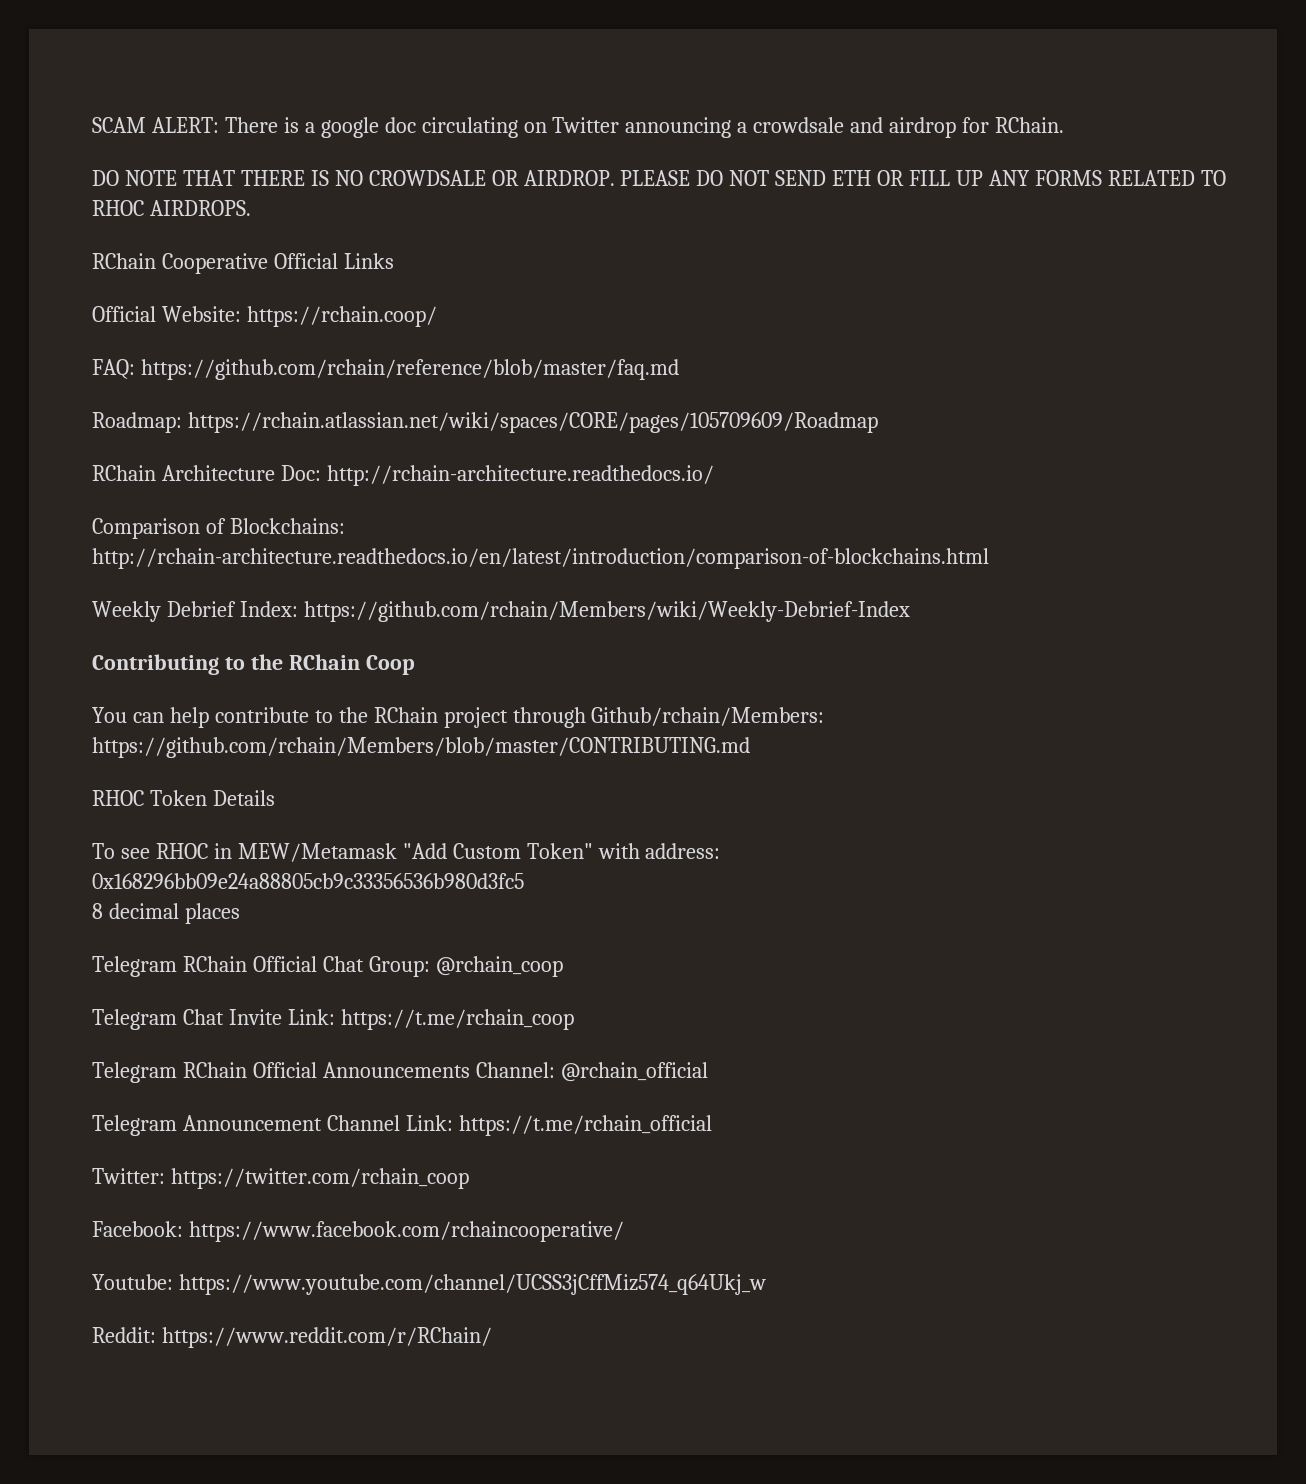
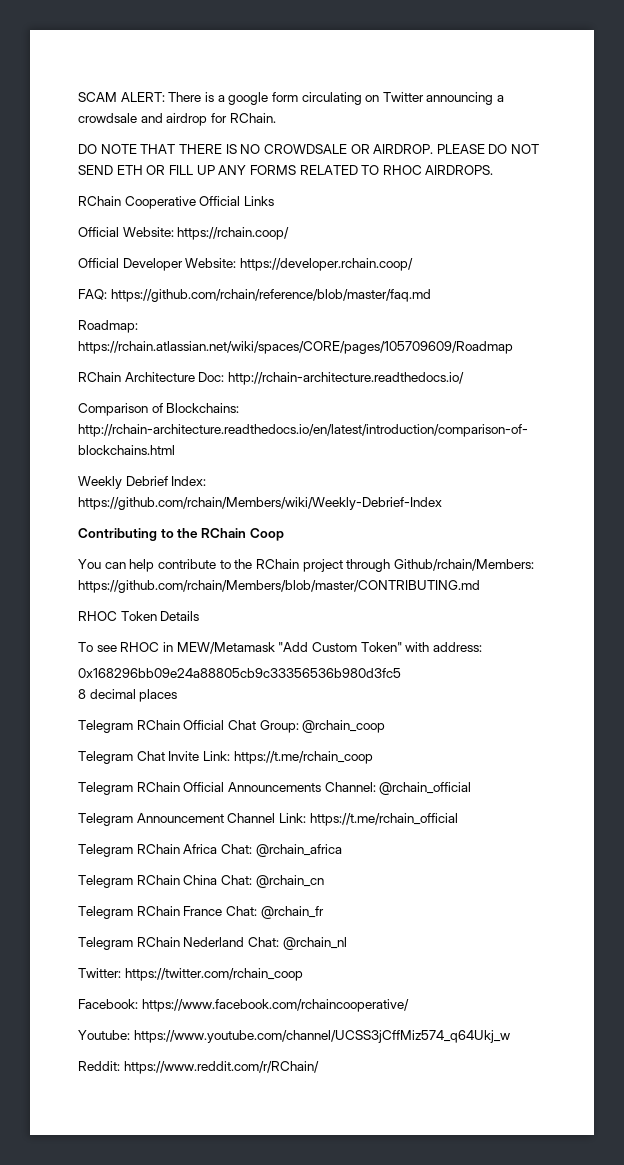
- SCAM ALERT: There is a google doc circulating on Twitter announcing a crowdsale and airdrop for RChain.
+ SCAM ALERT: There is a google form circulating on Twitter announcing a crowdsale and airdrop for RChain.
+ Official Developer Website: https://developer.rchain.coop/
+ Telegram RChain Africa Chat: @rchain_africa
+ Telegram RChain China Chat: @rchain_cn
+ Telegram RChain France Chat: @rchain_fr
+ Telegram RChain Nederland Chat: @rchain_nl

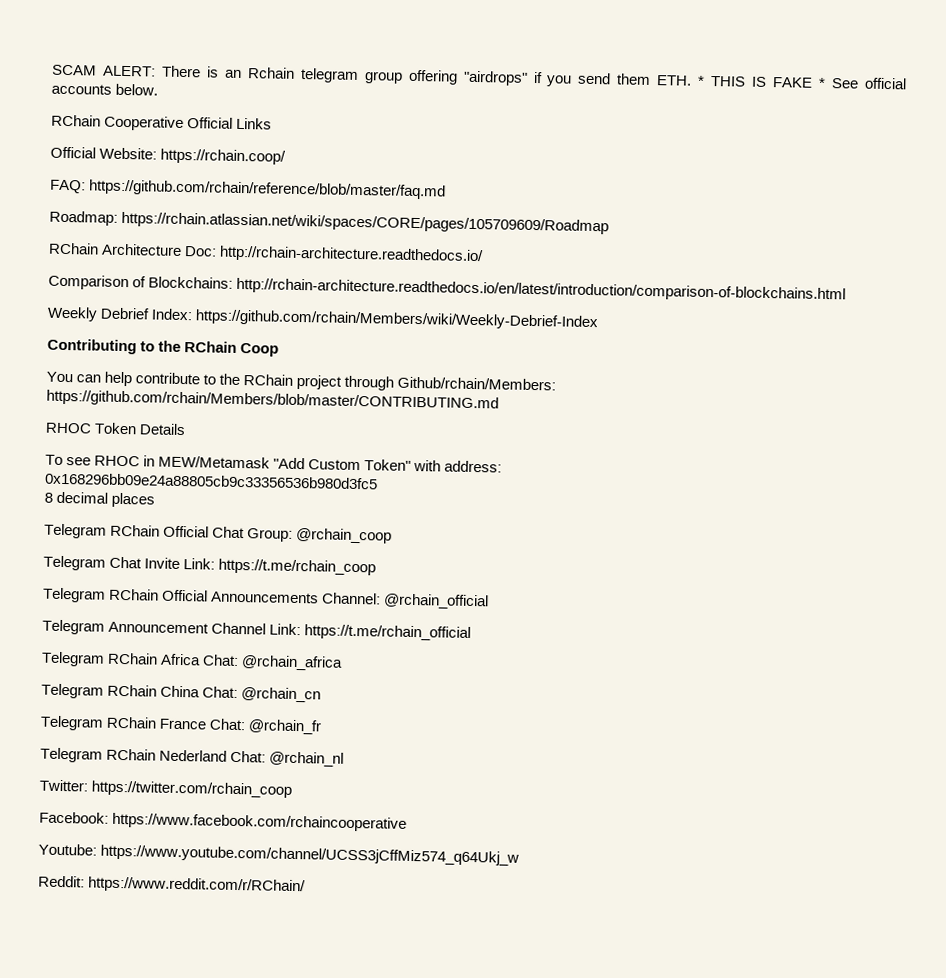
- SCAM ALERT: There is a google form circulating on Twitter announcing a crowdsale and airdrop for RChain.
- DO NOTE THAT THERE IS NO CROWDSALE OR AIRDROP. PLEASE DO NOT SEND ETH OR FILL UP ANY FORMS RELATED TO RHOC AIRDROPS.
+ SCAM ALERT: There is an Rchain telegram group offering "airdrops" if you send them ETH. * THIS IS FAKE * See official accounts below.
- Official Developer Website: https://developer.rchain.coop/
- Facebook: https://www.facebook.com/rchaincooperative/
+ Facebook: https://www.facebook.com/rchaincooperative

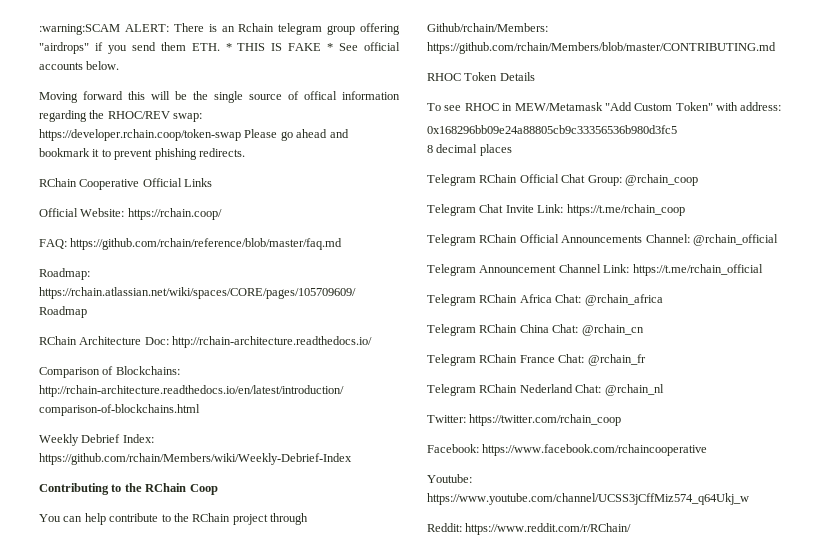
- SCAM ALERT: There is an Rchain telegram group offering "airdrops" if you send them ETH. * THIS IS FAKE * See official accounts below.
+ :warning:SCAM ALERT: There is an Rchain telegram group offering "airdrops" if you send them ETH. * THIS IS FAKE * See official accounts below.
+ Moving forward this will be the single source of offical information regarding the RHOC/REV swap: https://developer.rchain.coop/token-swap Please go ahead and bookmark it to prevent phishing redirects.

